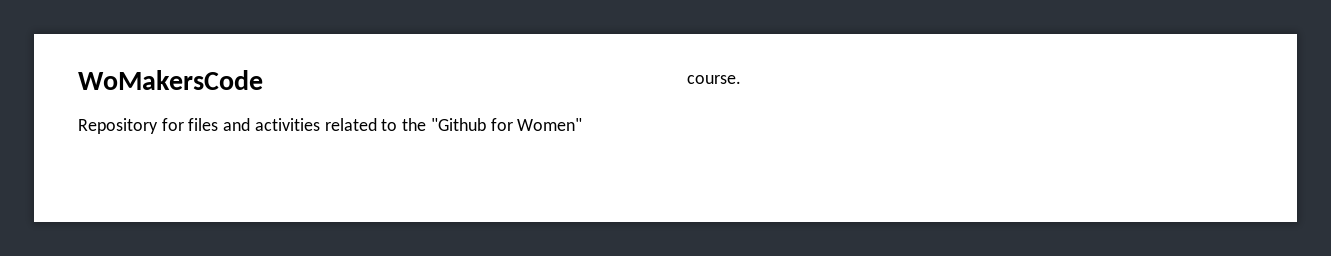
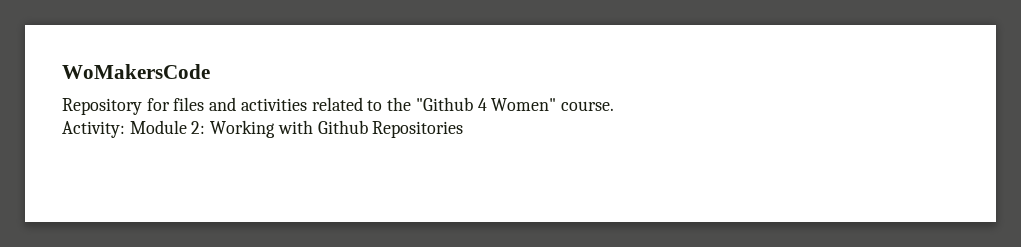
- Repository for files and activities related to the "Github for Women" course.
+ Repository for files and activities related to the "Github 4 Women" course.
+ Activity: Module 2: Working with Github Repositories

